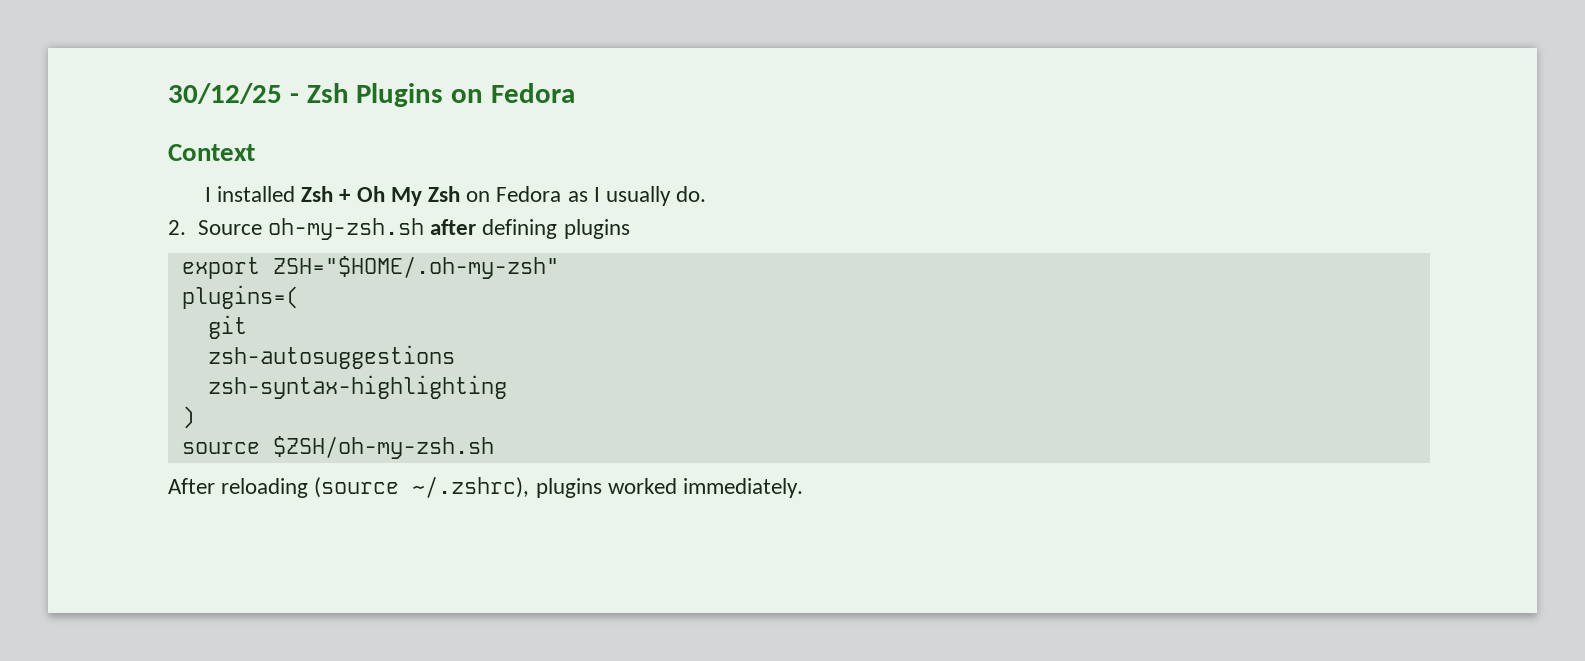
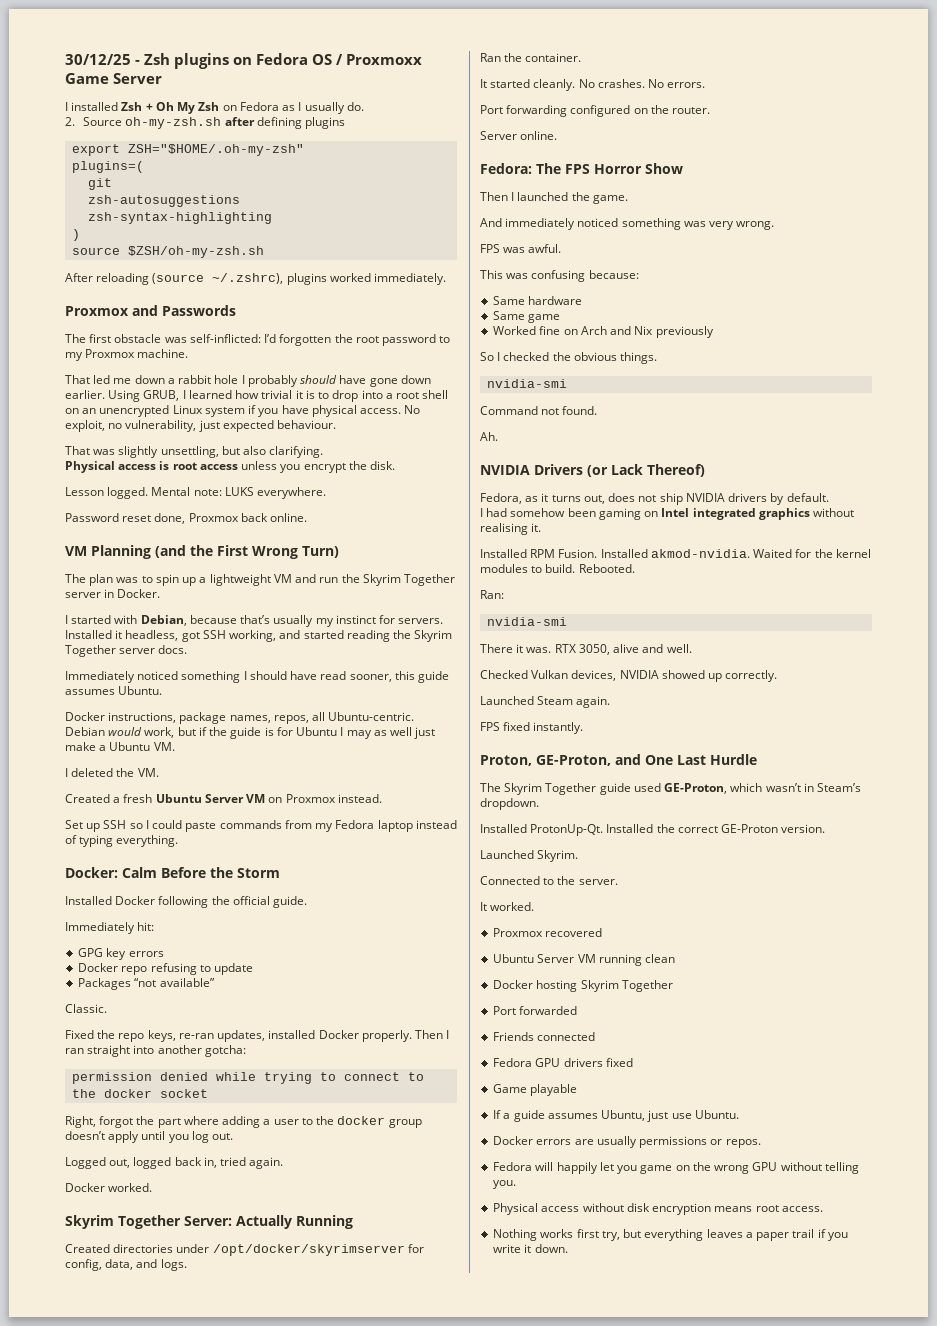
- 30/12/25 - Zsh Plugins on Fedora
- Context
+ 30/12/25 - Zsh plugins on Fedora OS / Proxmoxx Game Server
+ Proxmox and Passwords
+ The first obstacle was self-inflicted: I’d forgotten the root password to my Proxmox machine.
+ That led me down a rabbit hole I probably should have gone down earlier. Using GRUB, I learned how trivial it is to drop into a root shell on an unencrypted Linux system if you have physical access. No exploit, no vulnerability, just expected behaviour.
+ That was slightly unsettling, but also clarifying.
+ Physical access is root access unless you encrypt the disk.
+ Lesson logged. Mental note: LUKS everywhere.
+ Password reset done, Proxmox back online.
+ VM Planning (and the First Wrong Turn)
+ The plan was to spin up a lightweight VM and run the Skyrim Together server in Docker.
+ I started with Debian, because that’s usually my instinct for servers. Installed it headless, got SSH working, and started reading the Skyrim Together server docs.
+ Immediately noticed something I should have read sooner, this guide assumes Ubuntu.
+ Docker instructions, package names, repos, all Ubuntu-centric. Debian would work, but if the guide is for Ubuntu I may as well just make a Ubuntu VM.
+ I deleted the VM.
+ Created a fresh Ubuntu Server VM on Proxmox instead.
+ Set up SSH so I could paste commands from my Fedora laptop instead of typing everything.
+ Docker: Calm Before the Storm
+ Installed Docker following the official guide.
+ Immediately hit:
+ GPG key errors
+ Docker repo refusing to update
+ Packages “not available”
+ Classic.
+ Fixed the repo keys, re-ran updates, installed Docker properly. Then I ran straight into another gotcha:
+ permission denied while trying to connect to the docker socket
+ Right, forgot the part where adding a user to the docker group doesn’t apply until you log out.
+ Logged out, logged back in, tried again.
+ Docker worked.
+ Skyrim Together Server: Actually Running
+ Created directories under /opt/docker/skyrimserver for config, data, and logs.
+ Ran the container.
+ It started cleanly. No crashes. No errors.
+ Port forwarding configured on the router.
+ Server online.
+ Fedora: The FPS Horror Show
+ Then I launched the game.
+ And immediately noticed something was very wrong.
+ FPS was awful.
+ This was confusing because:
+ Same hardware
+ Same game
+ Worked fine on Arch and Nix previously
+ So I checked the obvious things.
+ nvidia-smi
+ Command not found.
+ Ah.
+ NVIDIA Drivers (or Lack Thereof)
+ Fedora, as it turns out, does not ship NVIDIA drivers by default.
+ I had somehow been gaming on Intel integrated graphics without realising it.
+ Installed RPM Fusion. Installed akmod-nvidia. Waited for the kernel modules to build. Rebooted.
+ Ran:
+ nvidia-smi
+ There it was. RTX 3050, alive and well.
+ Checked Vulkan devices, NVIDIA showed up correctly.
+ Launched Steam again.
+ FPS fixed instantly.
+ Proton, GE-Proton, and One Last Hurdle
+ The Skyrim Together guide used GE-Proton, which wasn’t in Steam’s dropdown.
+ Installed ProtonUp-Qt. Installed the correct GE-Proton version.
+ Launched Skyrim.
+ Connected to the server.
+ It worked.
+ Proxmox recovered
+ Ubuntu Server VM running clean
+ Docker hosting Skyrim Together
+ Port forwarded
+ Friends connected
+ Fedora GPU drivers fixed
+ Game playable
+ If a guide assumes Ubuntu, just use Ubuntu.
+ Docker errors are usually permissions or repos.
+ Fedora will happily let you game on the wrong GPU without telling you.
+ Physical access without disk encryption means root access.
+ Nothing works first try, but everything leaves a paper trail if you write it down.

